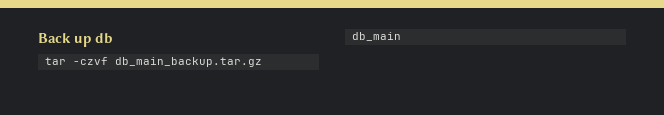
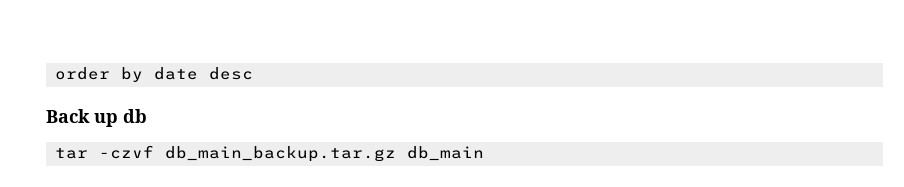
+ order by date desc

